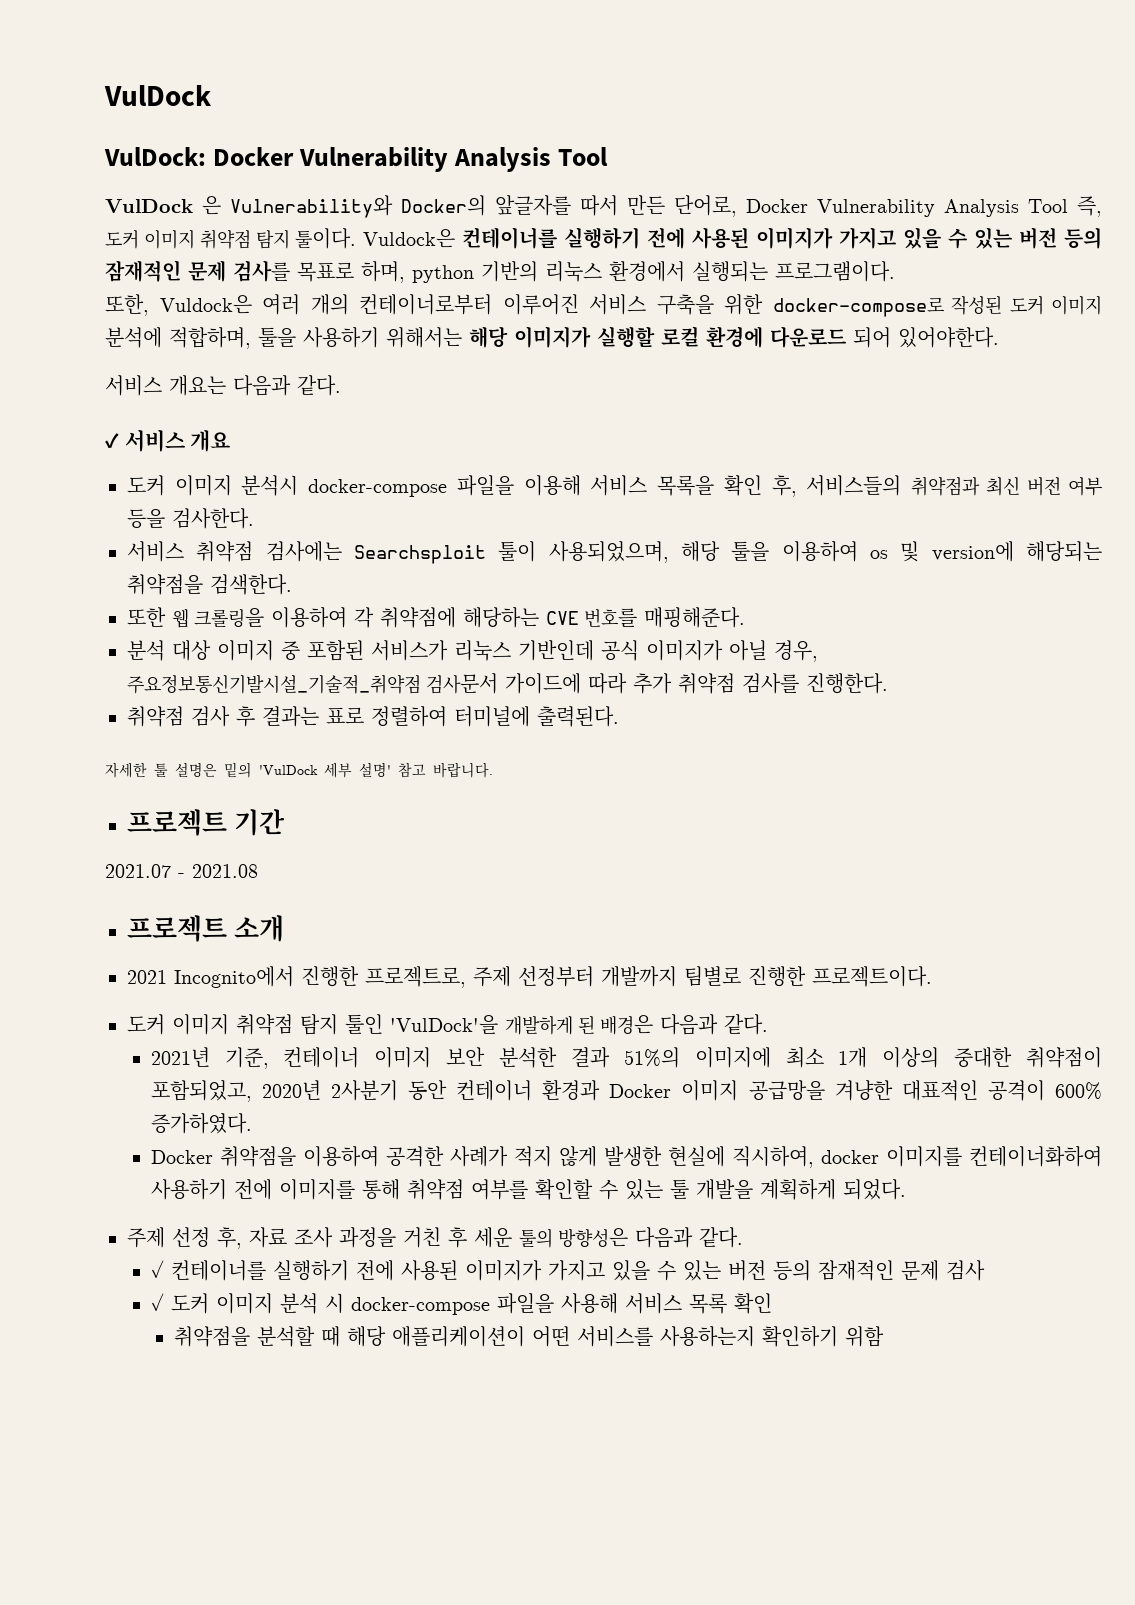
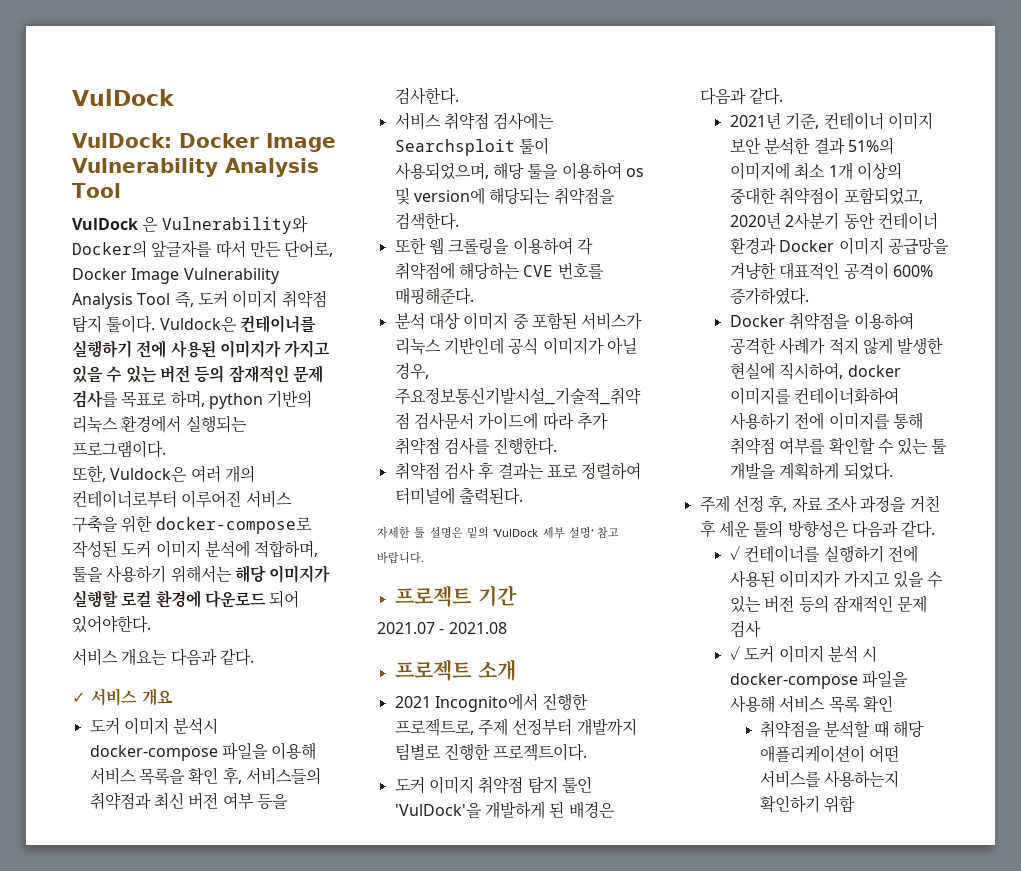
- VulDock: Docker Vulnerability Analysis Tool
+ VulDock: Docker Image Vulnerability Analysis Tool
- VulDock 은 Vulnerability와 Docker의 앞글자를 따서 만든 단어로, Docker Vulnerability Analysis Tool 즉, 도커 이미지 취약점 탐지 툴이다.
+ VulDock 은 Vulnerability와 Docker의 앞글자를 따서 만든 단어로, Docker Image Vulnerability Analysis Tool 즉, 도커 이미지 취약점 탐지 툴이다.

